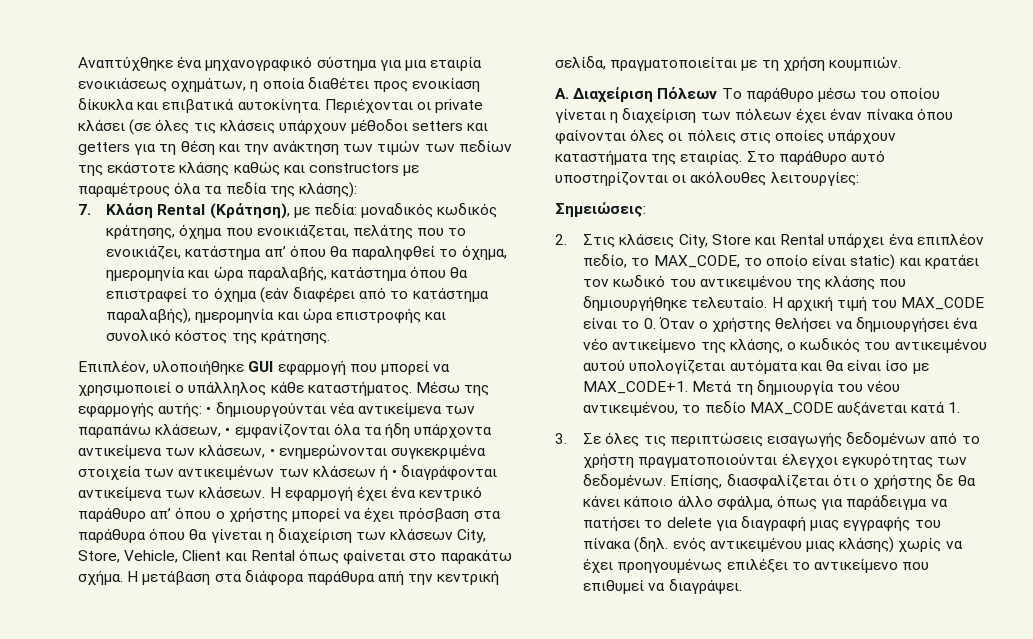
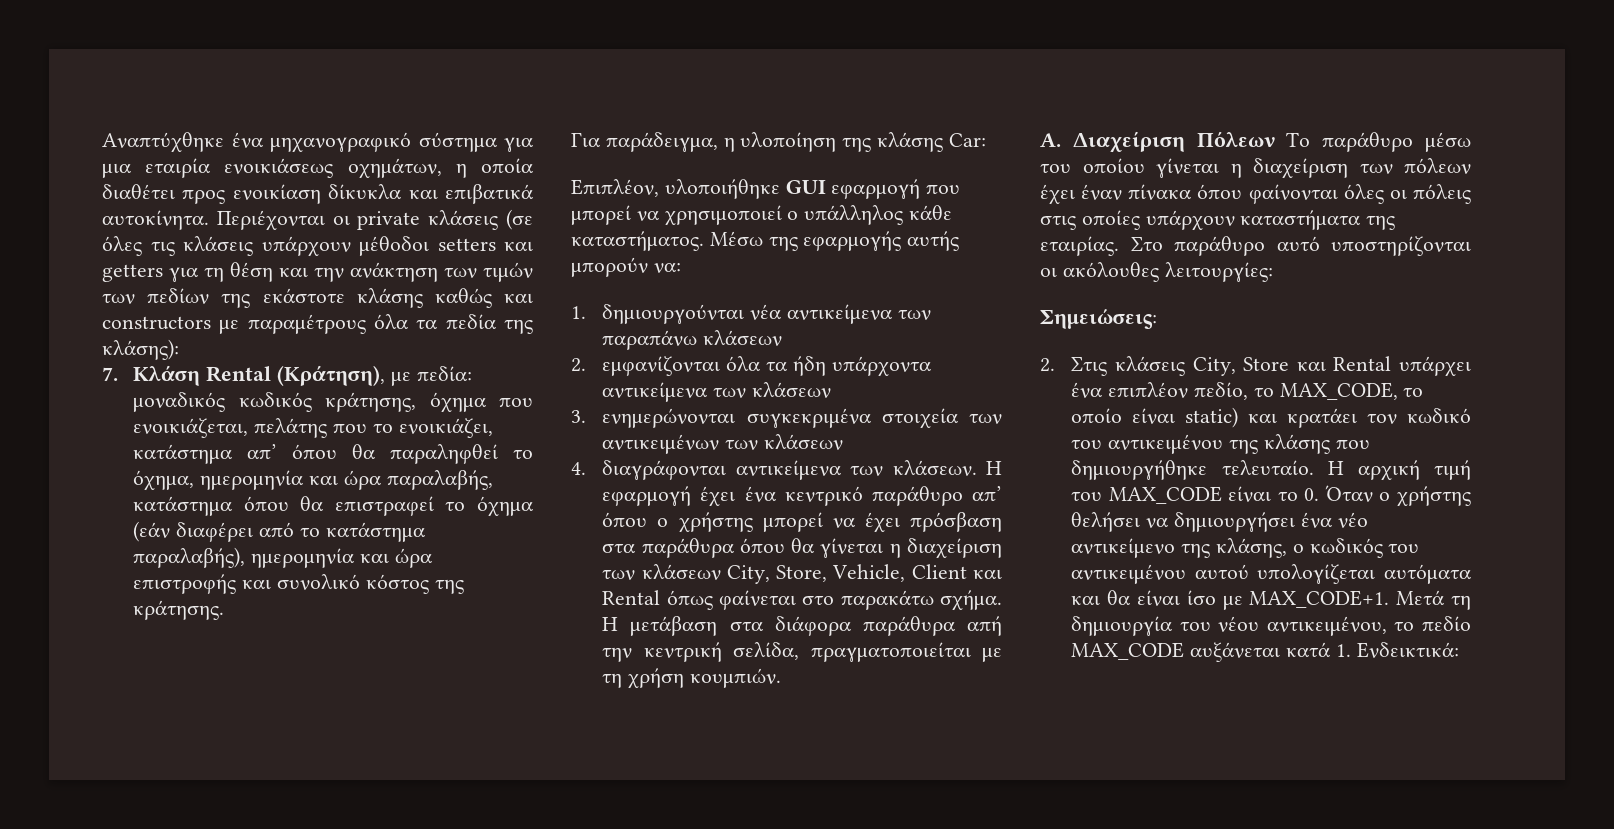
- Περιέχονται οι private κλάσει (σε όλες τις κλάσεις υπάρχουν μέθοδοι setters και getters για τη θέση και την ανάκτηση των τιμών των πεδίων της εκάστοτε κλάσης καθώς και constructors με παραμέτρους όλα τα πεδία της κλάσης):
+ Περιέχονται οι private κλάσεις (σε όλες τις κλάσεις υπάρχουν μέθοδοι setters και getters για τη θέση και την ανάκτηση των τιμών των πεδίων της εκάστοτε κλάσης καθώς και constructors με παραμέτρους όλα τα πεδία της κλάσης):
+ Για παράδειγμα, η υλοποίηση της κλάσης Car:
- Μέσω της εφαρμογής αυτής: • δημιουργούνται νέα αντικείμενα των παραπάνω κλάσεων, • εμφανίζονται όλα τα ήδη υπάρχοντα αντικείμενα των κλάσεων, • ενημερώνονται συγκεκριμένα στοιχεία των αντικειμένων των κλάσεων ή • διαγράφονται αντικείμενα των κλάσεων.
+ Μέσω της εφαρμογής αυτής μπορούν να:
+ 1. δημιουργούνται νέα αντικείμενα των παραπάνω κλάσεων
+ 2. εμφανίζονται όλα τα ήδη υπάρχοντα αντικείμενα των κλάσεων
+ 3. ενημερώνονται συγκεκριμένα στοιχεία των αντικειμένων των κλάσεων
+ 4. διαγράφονται αντικείμενα των κλάσεων.
- Μετά τη δημιουργία του νέου αντικειμένου, το πεδίο MAX_CODE αυξάνεται κατά 1.
- 3. Σε όλες τις περιπτώσεις εισαγωγής δεδομένων από το χρήστη πραγματοποιούνται έλεγχοι εγκυρότητας των δεδομένων. Επίσης, διασφαλίζεται ότι ο χρήστης δε θα κάνει κάποιο άλλο σφάλμα, όπως για παράδειγμα να πατήσει το delete για διαγραφή μιας εγγραφής του πίνακα (δηλ. ενός αντικειμένου μιας κλάσης) χωρίς να έχει προηγουμένως επιλέξει το αντικείμενο που επιθυμεί να διαγράψει.
+ Μετά τη δημιουργία του νέου αντικειμένου, το πεδίο MAX_CODE αυξάνεται κατά 1. Ενδεικτικά:

